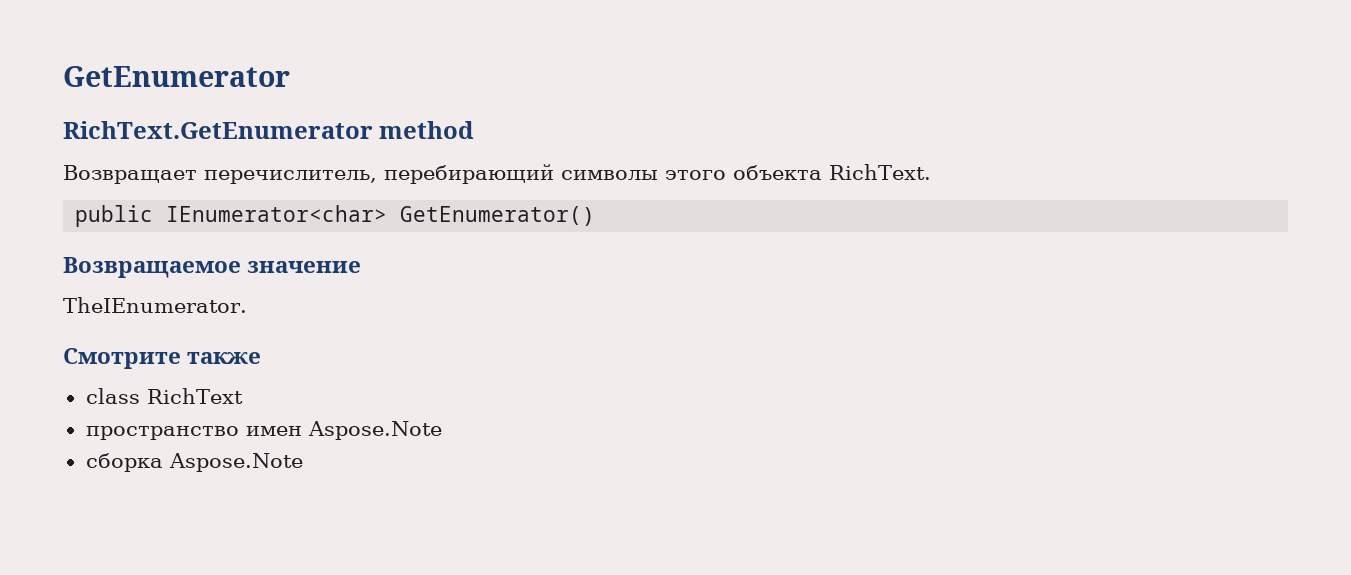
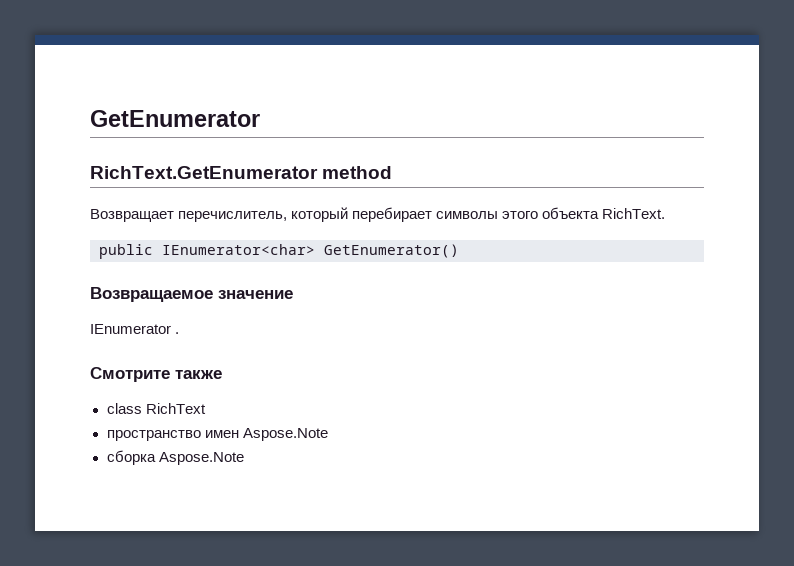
- Возвращает перечислитель, перебирающий символы этого объекта RichText.
+ Возвращает перечислитель, который перебирает символы этого объекта RichText.
- TheIEnumerator.
+ IEnumerator .

